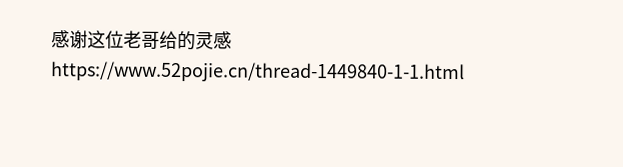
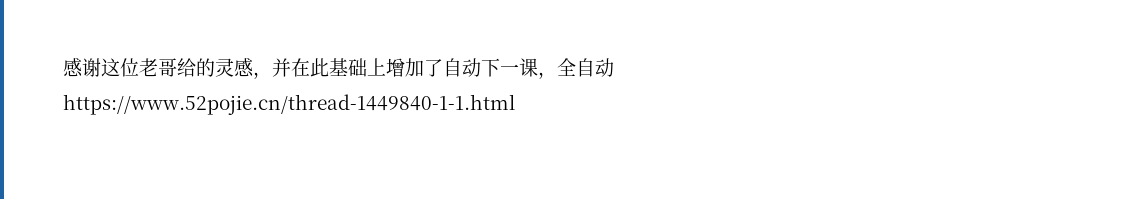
- 感谢这位老哥给的灵感https://www.52pojie.cn/thread-1449840-1-1.html
+ 感谢这位老哥给的灵感，并在此基础上增加了自动下一课，全自动https://www.52pojie.cn/thread-1449840-1-1.html

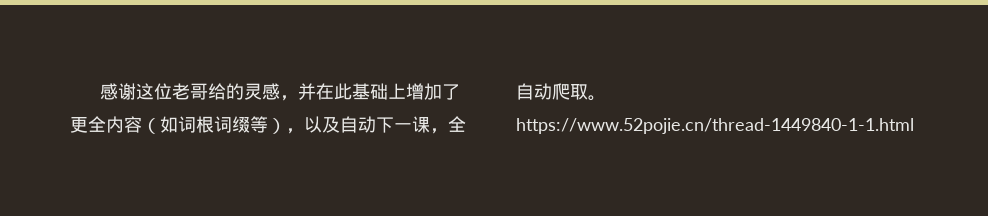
- 感谢这位老哥给的灵感，并在此基础上增加了自动下一课，全自动https://www.52pojie.cn/thread-1449840-1-1.html
+ 感谢这位老哥给的灵感，并在此基础上增加了更全内容（如词根词缀等），以及自动下一课，全自动爬取。https://www.52pojie.cn/thread-1449840-1-1.html

